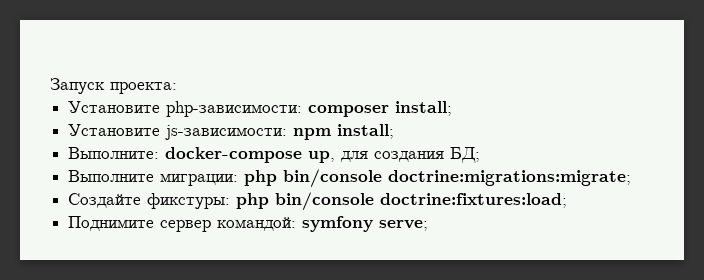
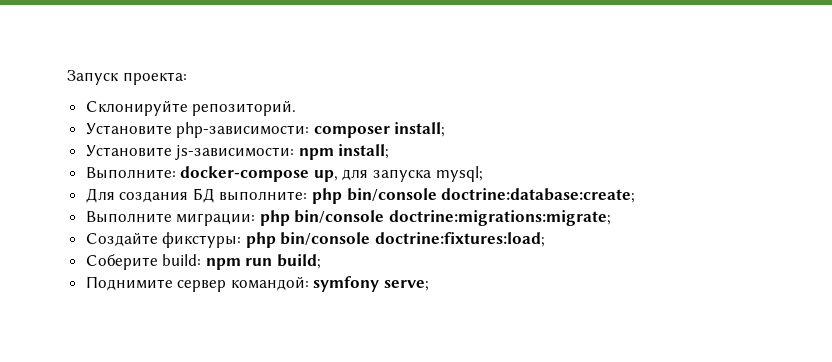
+ Склонируйте репозиторий.
- Выполните: docker-compose up, для создания БД;
+ Выполните: docker-compose up, для запуска mysql;
+ Для создания БД выполните: php bin/console doctrine:database:create;
+ Соберите build: npm run build;

